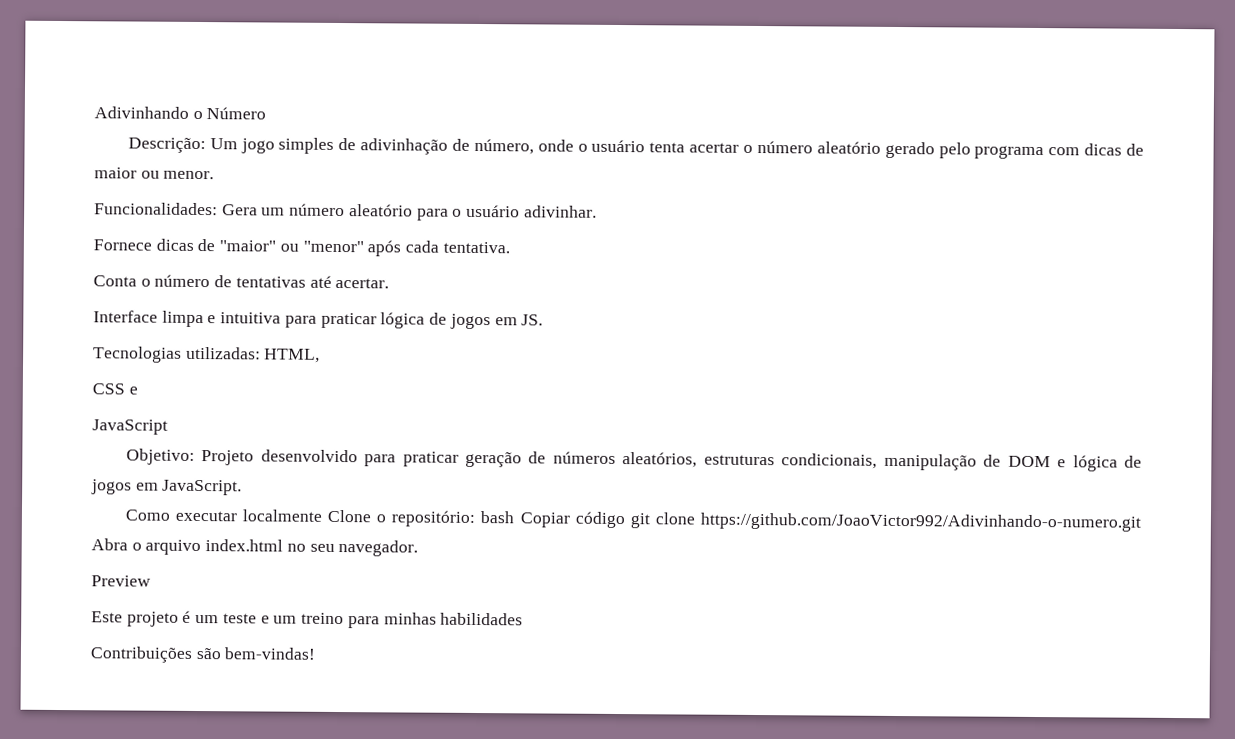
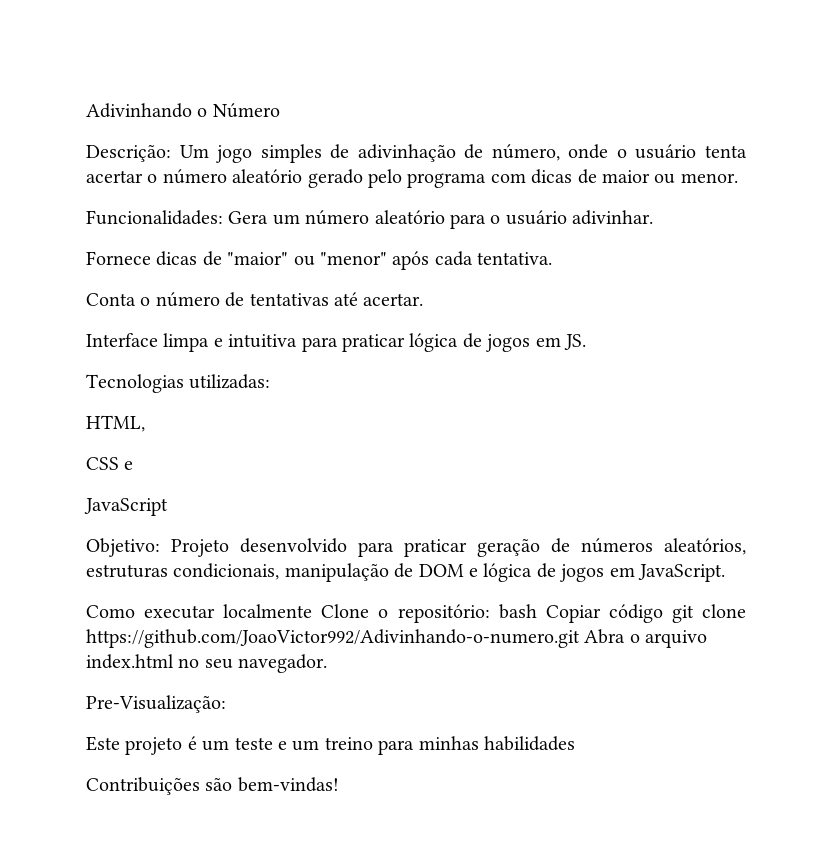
- Tecnologias utilizadas: HTML,
+ Tecnologias utilizadas:
+ HTML,
- Preview
+ Pre-Visualização:

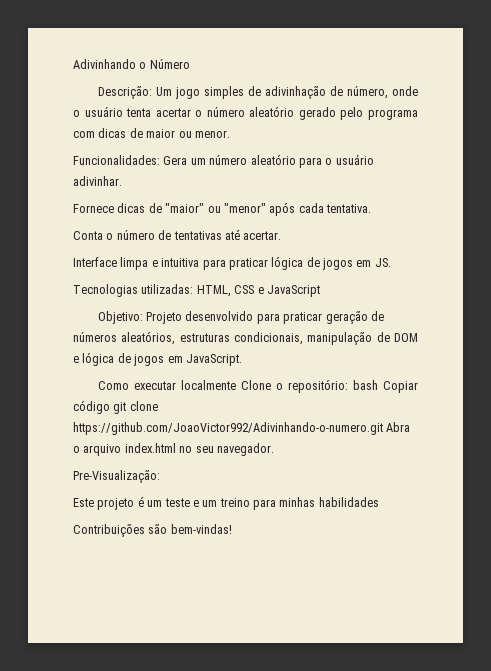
- Tecnologias utilizadas:
- HTML,
- CSS e
- JavaScript
+ Tecnologias utilizadas: HTML, CSS e JavaScript

